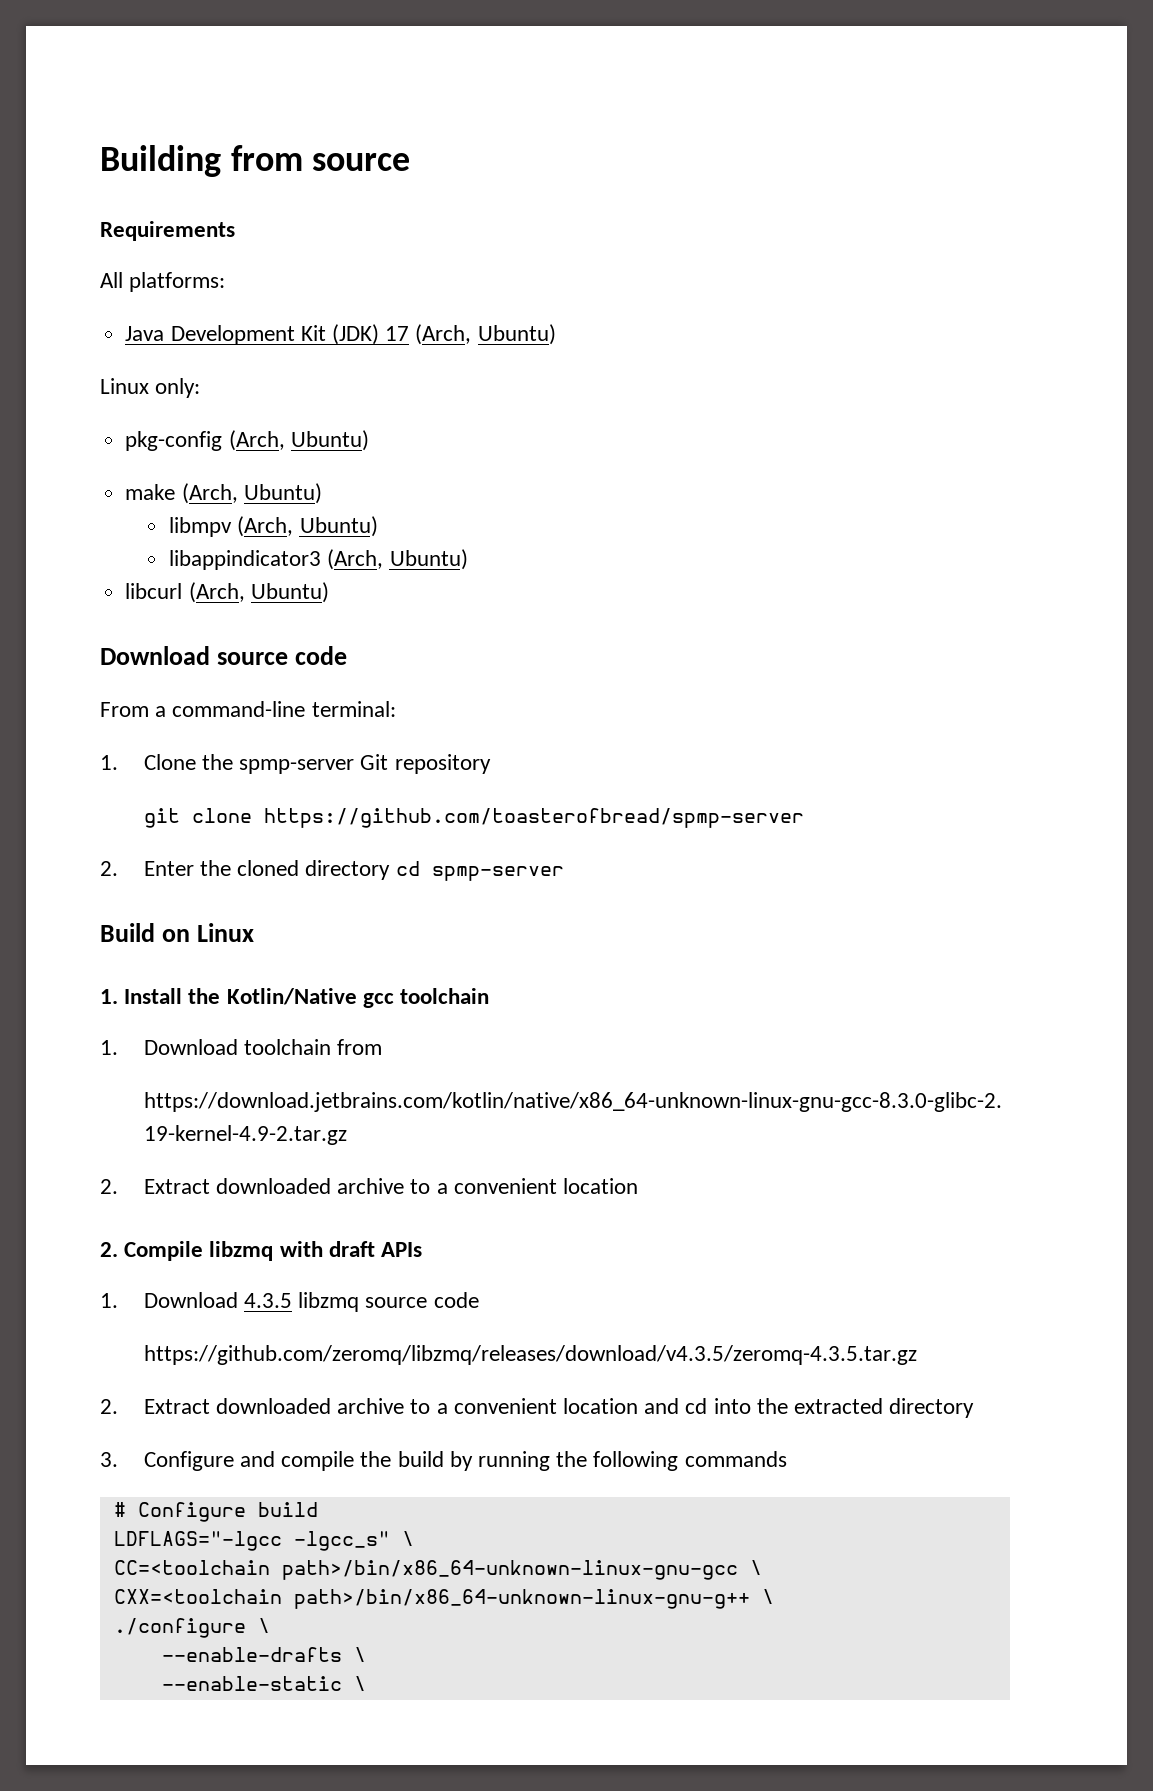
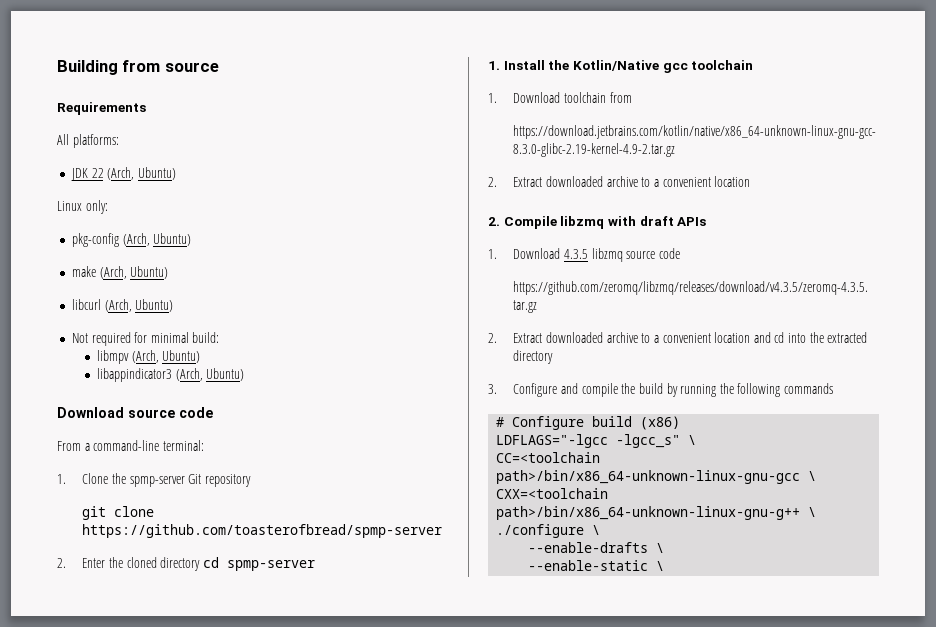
- Java Development Kit (JDK) 17 (Arch, Ubuntu)
+ JDK 22 (Arch, Ubuntu)
+ libcurl (Arch, Ubuntu)
+ Not required for minimal build:
- libcurl (Arch, Ubuntu)
- Build on Linux
- # Configure build
+ # Configure build (x86)

